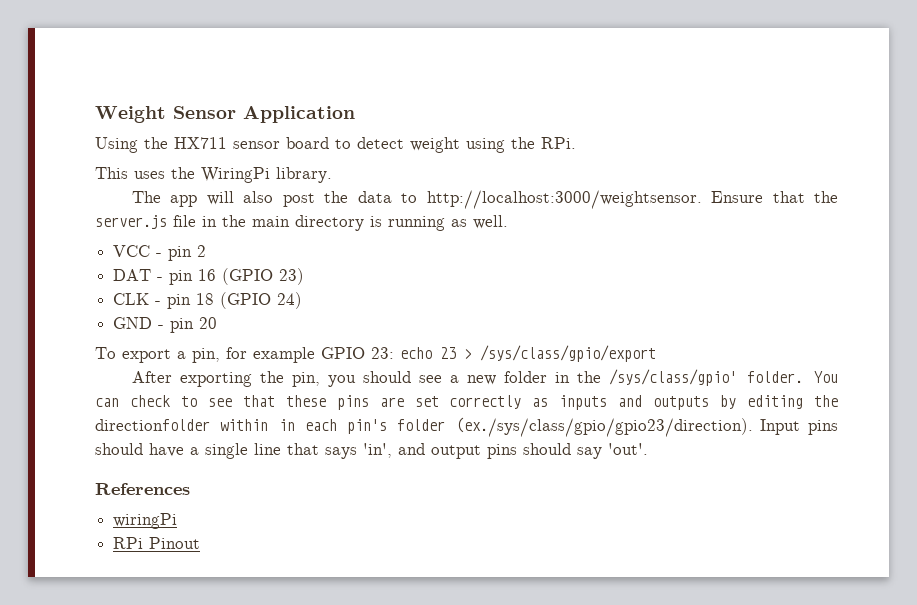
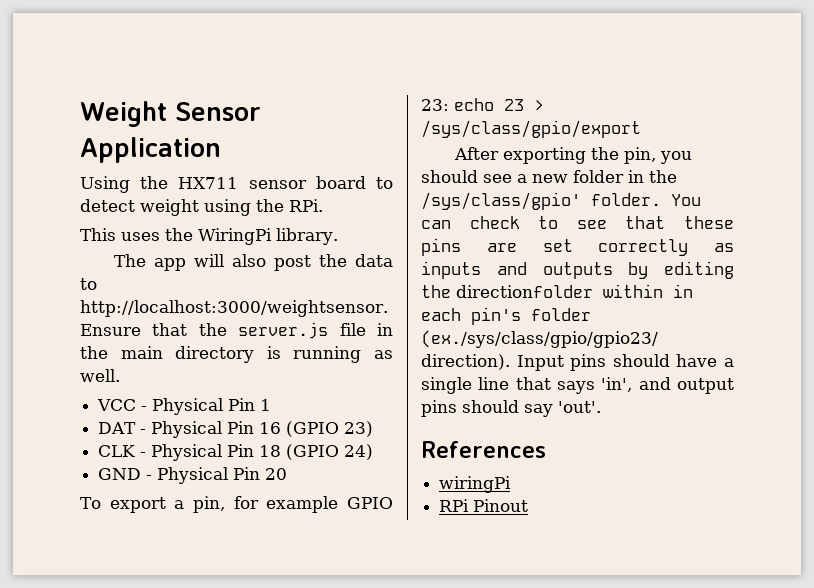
- VCC - pin 2
+ VCC - Physical Pin 1
- DAT - pin 16 (GPIO 23)
+ DAT - Physical Pin 16 (GPIO 23)
- CLK - pin 18 (GPIO 24)
+ CLK - Physical Pin 18 (GPIO 24)
- GND - pin 20
+ GND - Physical Pin 20

